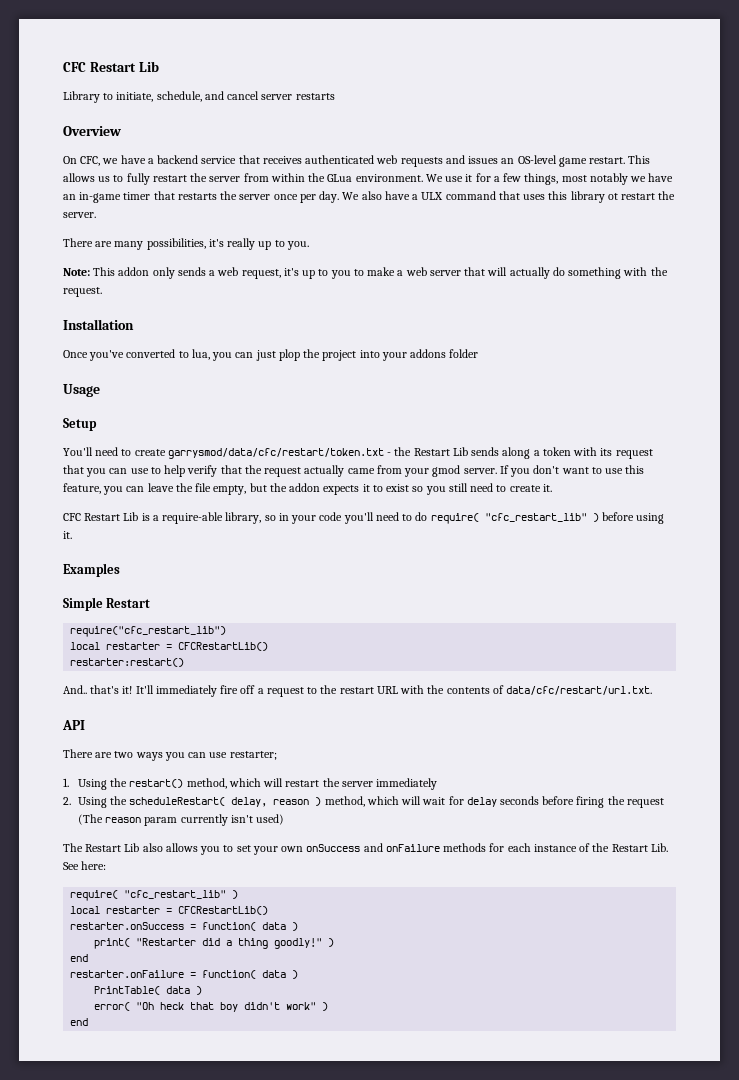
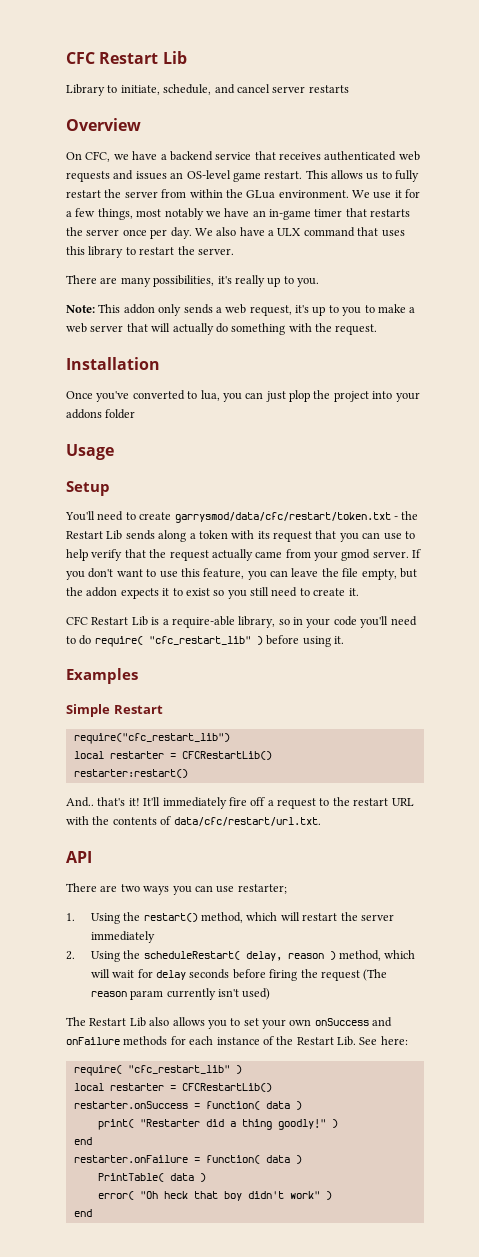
- We also have a ULX command that uses this library ot restart the server.
+ We also have a ULX command that uses this library to restart the server.

